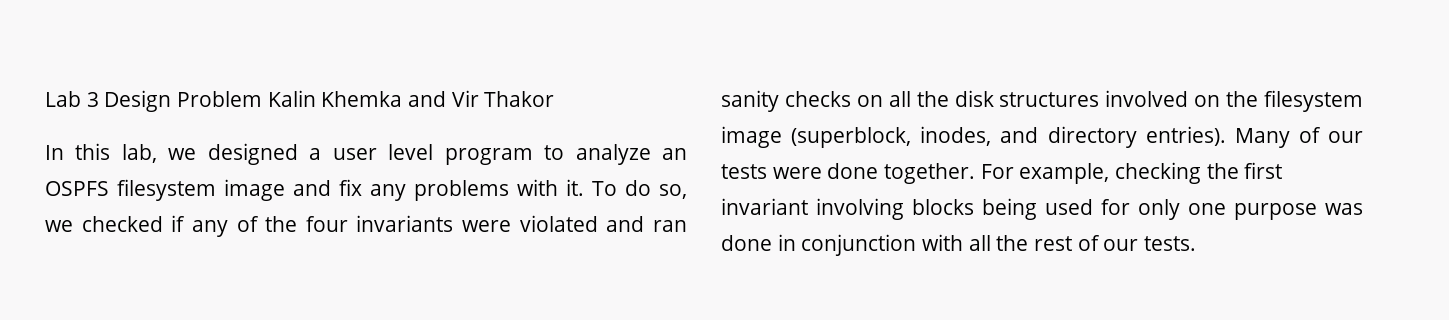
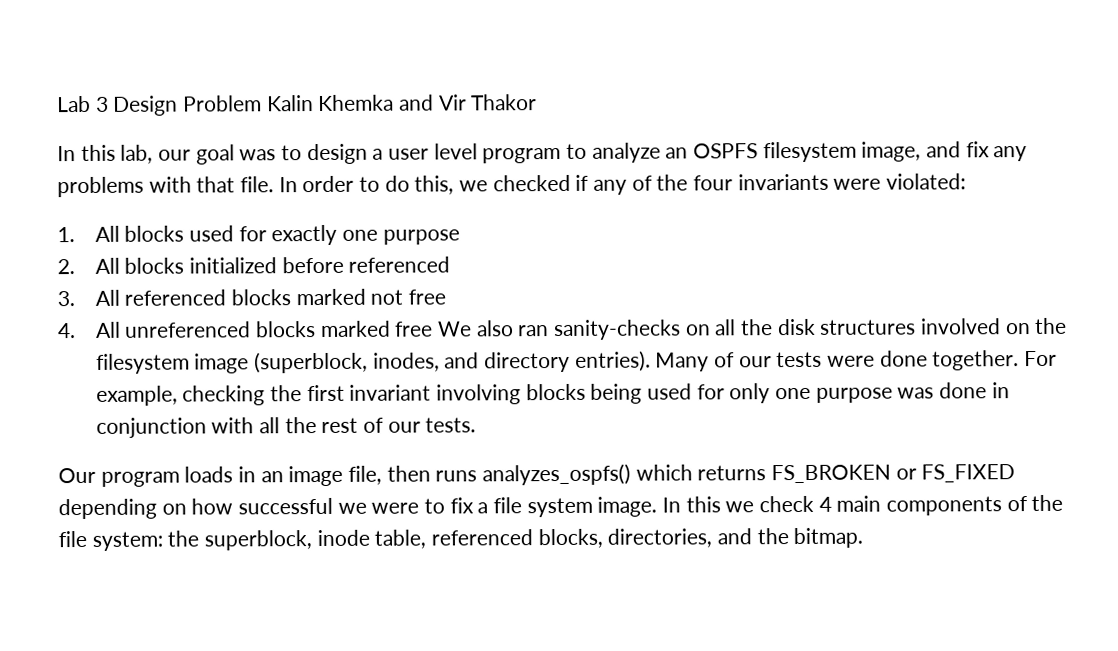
- In this lab, we designed a user level program to analyze an OSPFS filesystem image and fix any problems with it. To do so, we checked if any of the four invariants were violated and ran sanity checks on all the disk structures involved on the filesystem image (superblock, inodes, and directory entries).
+ In this lab, our goal was to design a user level program to analyze an OSPFS filesystem image, and fix any problems with that file. In order to do this, we checked if any of the four invariants were violated:
+ 1. All blocks used for exactly one purpose
+ 2. All blocks initialized before referenced
+ 3. All referenced blocks marked not free
+ 4. All unreferenced blocks marked free We also ran sanity-checks on all the disk structures involved on the filesystem image (superblock, inodes, and directory entries).
+ Our program loads in an image file, then runs analyzes_ospfs() which returns FS_BROKEN or FS_FIXED depending on how successful we were to fix a file system image. In this we check 4 main components of the file system: the superblock, inode table, referenced blocks, directories, and the bitmap.

